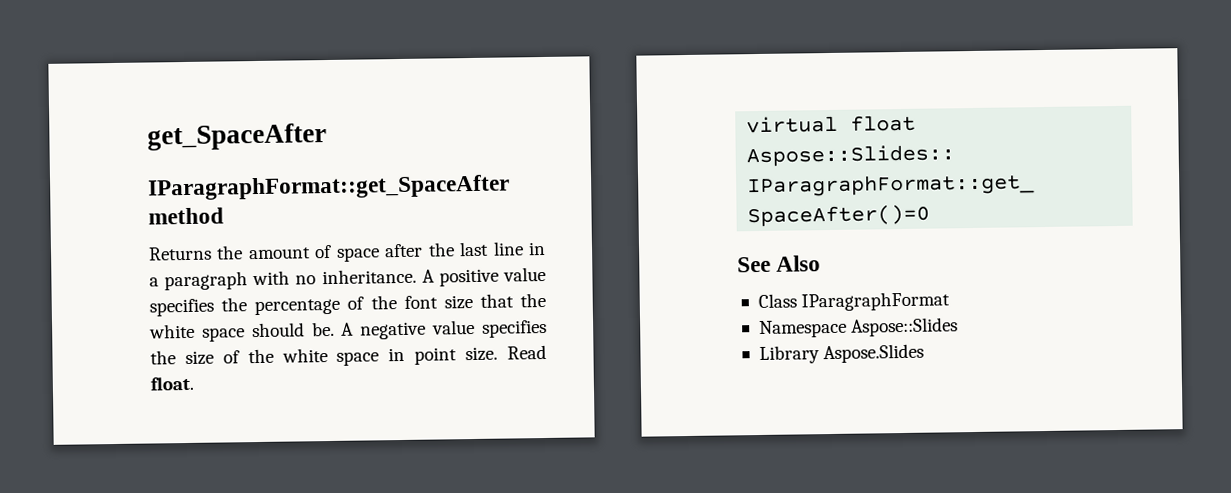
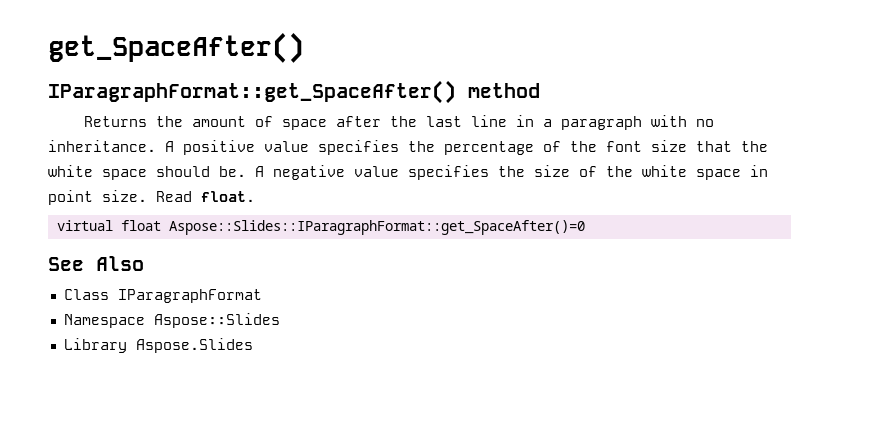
- get_SpaceAfter
- IParagraphFormat::get_SpaceAfter method
+ get_SpaceAfter()
+ IParagraphFormat::get_SpaceAfter() method

